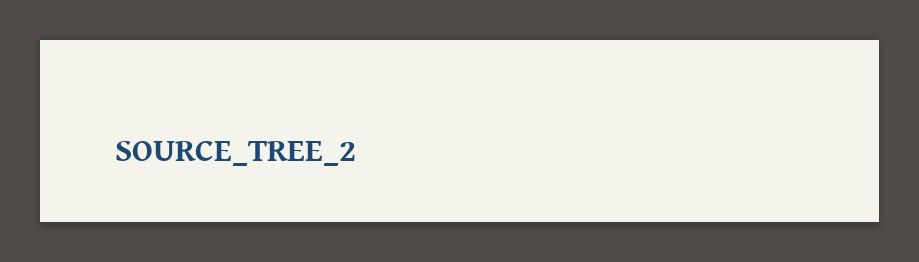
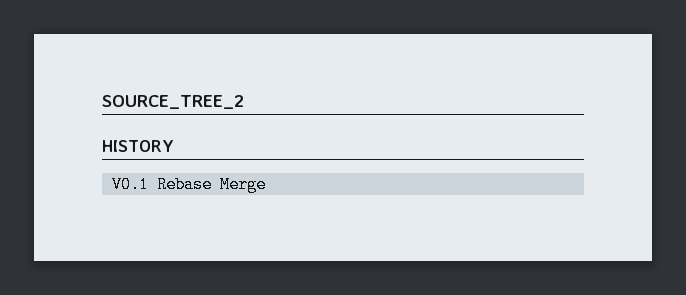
+ HISTORY
+ V0.1 Rebase Merge

